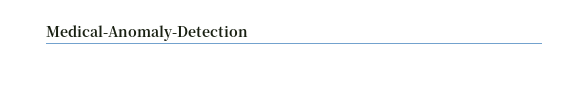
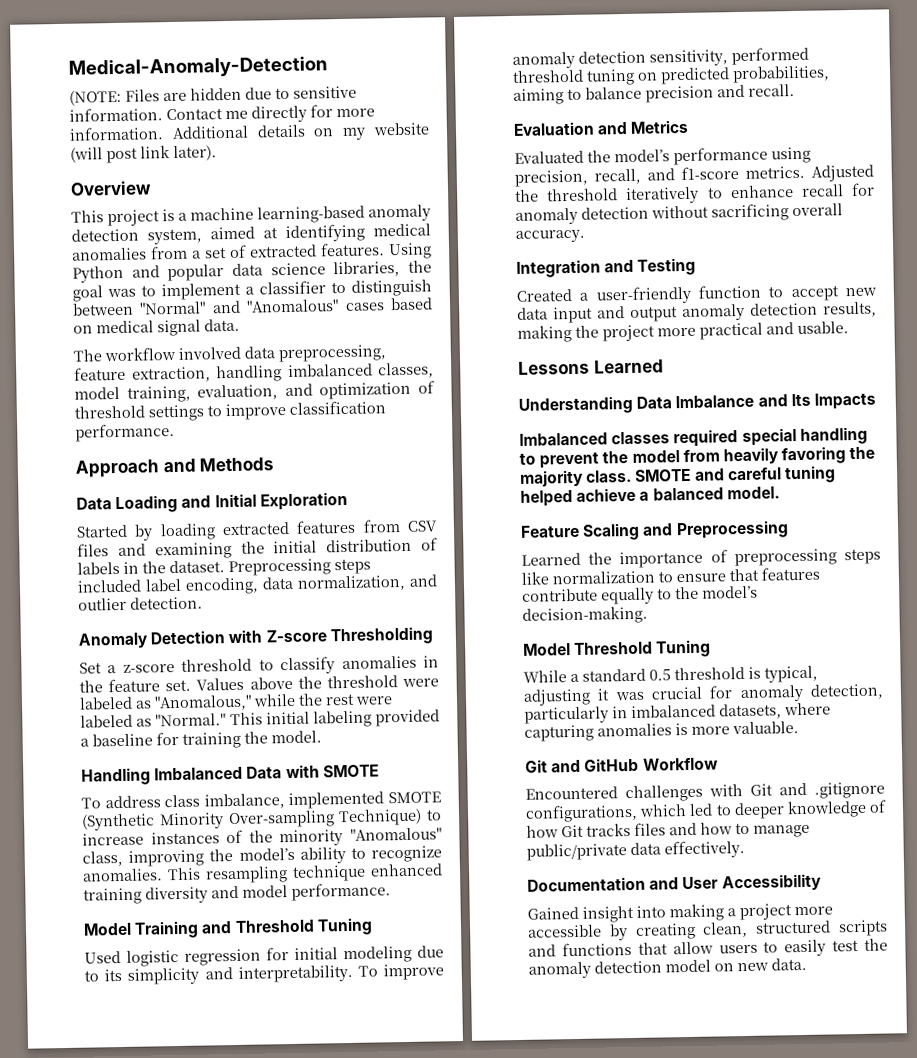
+ (NOTE: Files are hidden due to sensitive information. Contact me directly for more information. Additional details on my website (will post link later).
+ Overview
+ This project is a machine learning-based anomaly detection system, aimed at identifying medical anomalies from a set of extracted features. Using Python and popular data science libraries, the goal was to implement a classifier to distinguish between "Normal" and "Anomalous" cases based on medical signal data.
+ The workflow involved data preprocessing, feature extraction, handling imbalanced classes, model training, evaluation, and optimization of threshold settings to improve classification performance.
+ Approach and Methods
+ Data Loading and Initial Exploration
+ Started by loading extracted features from CSV files and examining the initial distribution of labels in the dataset. Preprocessing steps included label encoding, data normalization, and outlier detection.
+ Anomaly Detection with Z-score Thresholding
+ Set a z-score threshold to classify anomalies in the feature set. Values above the threshold were labeled as "Anomalous," while the rest were labeled as "Normal." This initial labeling provided a baseline for training the model.
+ Handling Imbalanced Data with SMOTE
+ To address class imbalance, implemented SMOTE (Synthetic Minority Over-sampling Technique) to increase instances of the minority "Anomalous" class, improving the model’s ability to recognize anomalies. This resampling technique enhanced training diversity and model performance.
+ Model Training and Threshold Tuning
+ Used logistic regression for initial modeling due to its simplicity and interpretability. To improve anomaly detection sensitivity, performed threshold tuning on predicted probabilities, aiming to balance precision and recall.
+ Evaluation and Metrics
+ Evaluated the model’s performance using precision, recall, and f1-score metrics. Adjusted the threshold iteratively to enhance recall for anomaly detection without sacrificing overall accuracy.
+ Integration and Testing
+ Created a user-friendly function to accept new data input and output anomaly detection results, making the project more practical and usable.
+ Lessons Learned
+ Understanding Data Imbalance and Its Impacts
+ Imbalanced classes required special handling to prevent the model from heavily favoring the majority class. SMOTE and careful tuning helped achieve a balanced model.
+ Feature Scaling and Preprocessing
+ Learned the importance of preprocessing steps like normalization to ensure that features contribute equally to the model’s decision-making.
+ Model Threshold Tuning
+ While a standard 0.5 threshold is typical, adjusting it was crucial for anomaly detection, particularly in imbalanced datasets, where capturing anomalies is more valuable.
+ Git and GitHub Workflow
+ Encountered challenges with Git and .gitignore configurations, which led to deeper knowledge of how Git tracks files and how to manage public/private data effectively.
+ Documentation and User Accessibility
+ Gained insight into making a project more accessible by creating clean, structured scripts and functions that allow users to easily test the anomaly detection model on new data.

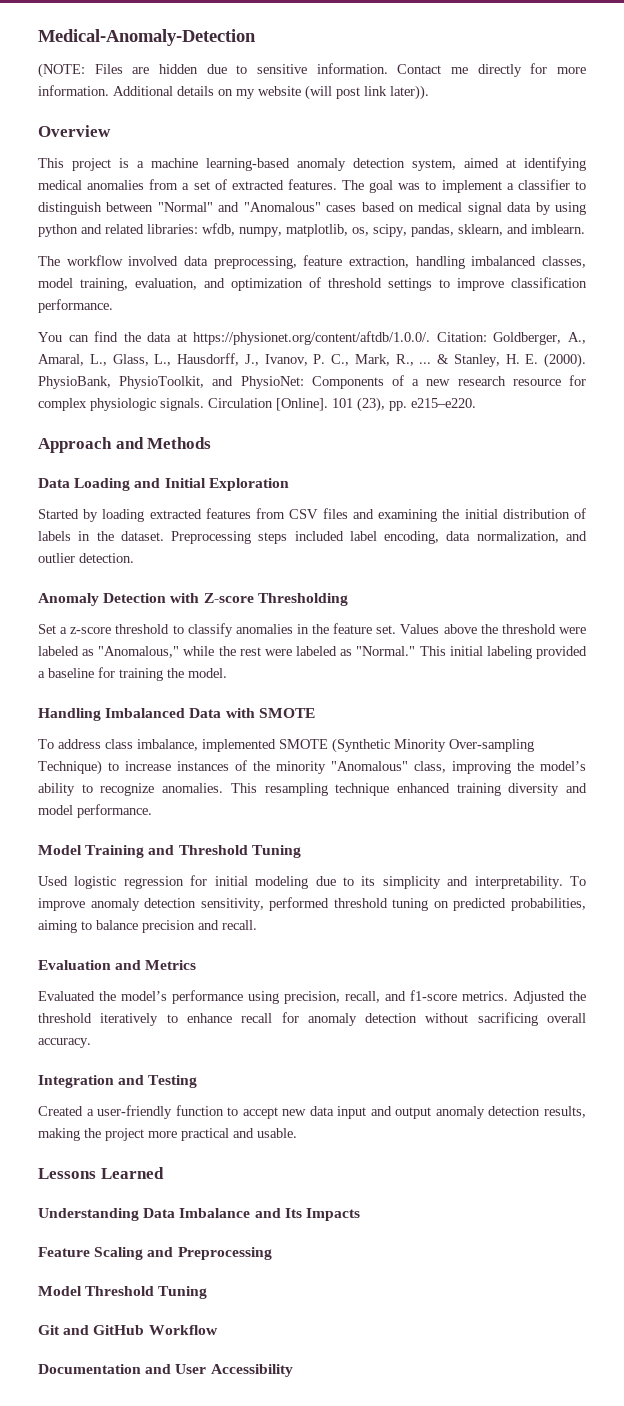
- Additional details on my website (will post link later).
+ Additional details on my website (will post link later)).
- Using Python and popular data science libraries, the goal was to implement a classifier to distinguish between "Normal" and "Anomalous" cases based on medical signal data.
+ The goal was to implement a classifier to distinguish between "Normal" and "Anomalous" cases based on medical signal data by using python and related libraries: wfdb, numpy, matplotlib, os, scipy, pandas, sklearn, and imblearn.
+ You can find the data at https://physionet.org/content/aftdb/1.0.0/. Citation: Goldberger, A., Amaral, L., Glass, L., Hausdorff, J., Ivanov, P. C., Mark, R., ... & Stanley, H. E. (2000). PhysioBank, PhysioToolkit, and PhysioNet: Components of a new research resource for complex physiologic signals. Circulation [Online]. 101 (23), pp. e215–e220.
- Imbalanced classes required special handling to prevent the model from heavily favoring the majority class. SMOTE and careful tuning helped achieve a balanced model.
  Feature Scaling and Preprocessing
- Learned the importance of preprocessing steps like normalization to ensure that features contribute equally to the model’s decision-making.
  Model Threshold Tuning
- While a standard 0.5 threshold is typical, adjusting it was crucial for anomaly detection, particularly in imbalanced datasets, where capturing anomalies is more valuable.
  Git and GitHub Workflow
- Encountered challenges with Git and .gitignore configurations, which led to deeper knowledge of how Git tracks files and how to manage public/private data effectively.
  Documentation and User Accessibility
- Gained insight into making a project more accessible by creating clean, structured scripts and functions that allow users to easily test the anomaly detection model on new data.

